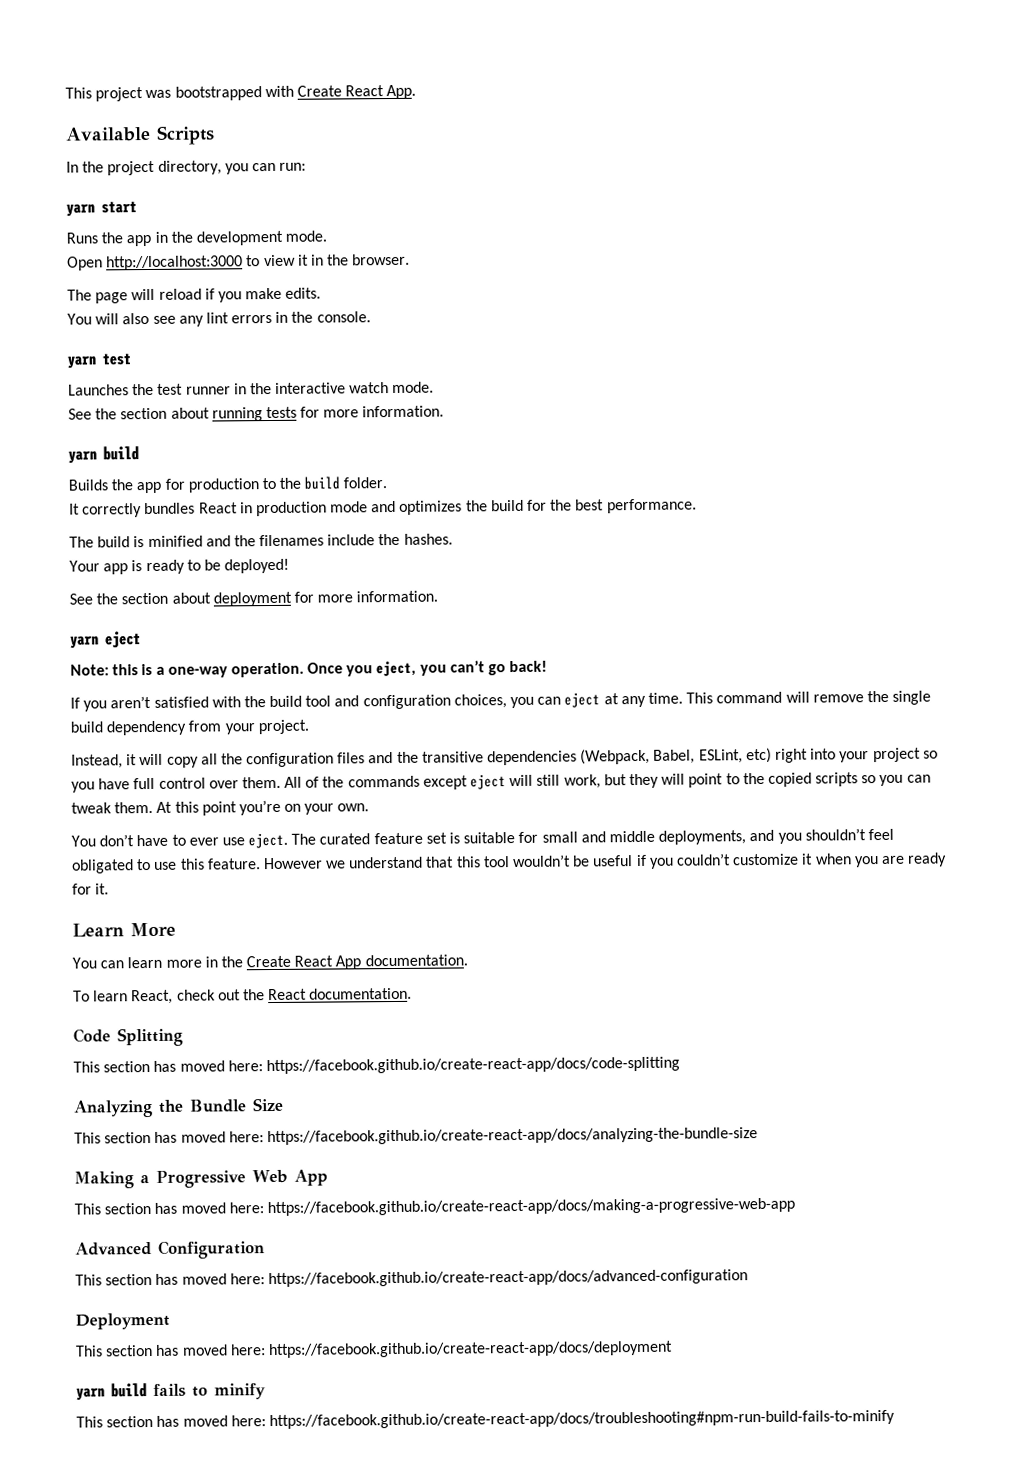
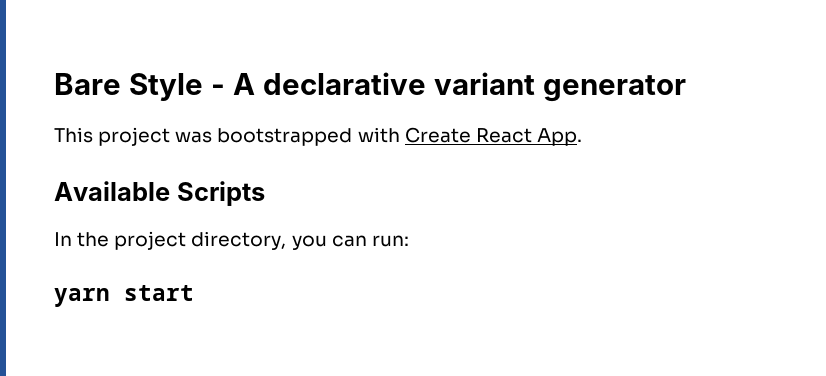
+ Bare Style - A declarative variant generator
- Runs the app in the development mode.
- Open http://localhost:3000 to view it in the browser.
- The page will reload if you make edits.
- You will also see any lint errors in the console.
- yarn test
- Launches the test runner in the interactive watch mode.
- See the section about running tests for more information.
- yarn build
- Builds the app for production to the build folder.
- It correctly bundles React in production mode and optimizes the build for the best performance.
- The build is minified and the filenames include the hashes.
- Your app is ready to be deployed!
- See the section about deployment for more information.
- yarn eject
- Note: this is a one-way operation. Once you eject, you can’t go back!
- If you aren’t satisfied with the build tool and configuration choices, you can eject at any time. This command will remove the single build dependency from your project.
- Instead, it will copy all the configuration files and the transitive dependencies (Webpack, Babel, ESLint, etc) right into your project so you have full control over them. All of the commands except eject will still work, but they will point to the copied scripts so you can tweak them. At this point you’re on your own.
- You don’t have to ever use eject. The curated feature set is suitable for small and middle deployments, and you shouldn’t feel obligated to use this feature. However we understand that this tool wouldn’t be useful if you couldn’t customize it when you are ready for it.
- Learn More
- You can learn more in the Create React App documentation.
- To learn React, check out the React documentation.
- Code Splitting
- This section has moved here: https://facebook.github.io/create-react-app/docs/code-splitting
- Analyzing the Bundle Size
- This section has moved here: https://facebook.github.io/create-react-app/docs/analyzing-the-bundle-size
- Making a Progressive Web App
- This section has moved here: https://facebook.github.io/create-react-app/docs/making-a-progressive-web-app
- Advanced Configuration
- This section has moved here: https://facebook.github.io/create-react-app/docs/advanced-configuration
- Deployment
- This section has moved here: https://facebook.github.io/create-react-app/docs/deployment
- yarn build fails to minify
- This section has moved here: https://facebook.github.io/create-react-app/docs/troubleshooting#npm-run-build-fails-to-minify

